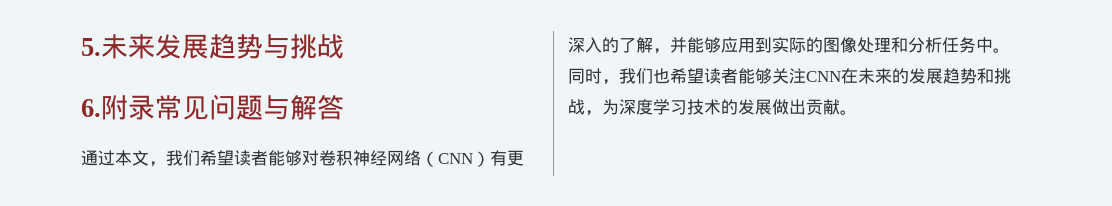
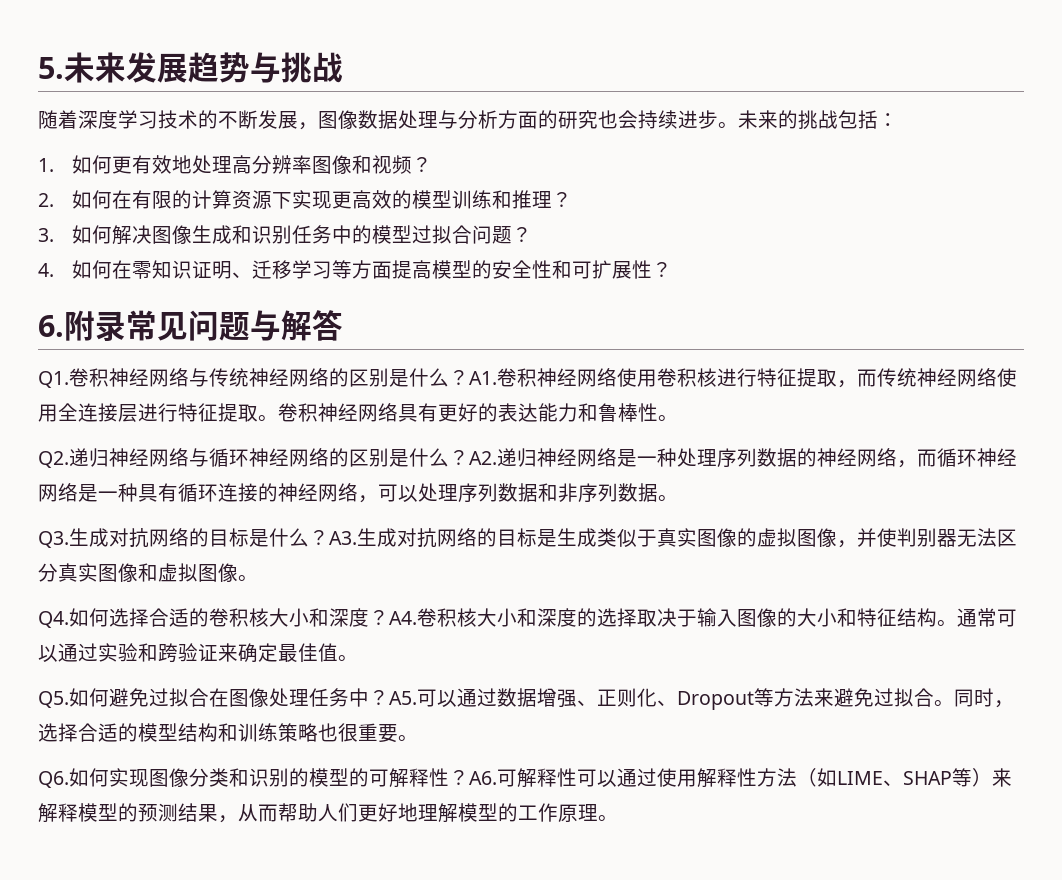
+ 随着深度学习技术的不断发展，图像数据处理与分析方面的研究也会持续进步。未来的挑战包括：
+ 1.如何更有效地处理高分辨率图像和视频？
+ 2.如何在有限的计算资源下实现更高效的模型训练和推理？
+ 3.如何解决图像生成和识别任务中的模型过拟合问题？
+ 4.如何在零知识证明、迁移学习等方面提高模型的安全性和可扩展性？
- 通过本文，我们希望读者能够对卷积神经网络（CNN）有更深入的了解，并能够应用到实际的图像处理和分析任务中。同时，我们也希望读者能够关注CNN在未来的发展趋势和挑战，为深度学习技术的发展做出贡献。
+ Q1.卷积神经网络与传统神经网络的区别是什么？A1.卷积神经网络使用卷积核进行特征提取，而传统神经网络使用全连接层进行特征提取。卷积神经网络具有更好的表达能力和鲁棒性。
+ Q2.递归神经网络与循环神经网络的区别是什么？A2.递归神经网络是一种处理序列数据的神经网络，而循环神经网络是一种具有循环连接的神经网络，可以处理序列数据和非序列数据。
+ Q3.生成对抗网络的目标是什么？A3.生成对抗网络的目标是生成类似于真实图像的虚拟图像，并使判别器无法区分真实图像和虚拟图像。
+ Q4.如何选择合适的卷积核大小和深度？A4.卷积核大小和深度的选择取决于输入图像的大小和特征结构。通常可以通过实验和跨验证来确定最佳值。
+ Q5.如何避免过拟合在图像处理任务中？A5.可以通过数据增强、正则化、Dropout等方法来避免过拟合。同时，选择合适的模型结构和训练策略也很重要。
+ Q6.如何实现图像分类和识别的模型的可解释性？A6.可解释性可以通过使用解释性方法（如LIME、SHAP等）来解释模型的预测结果，从而帮助人们更好地理解模型的工作原理。

